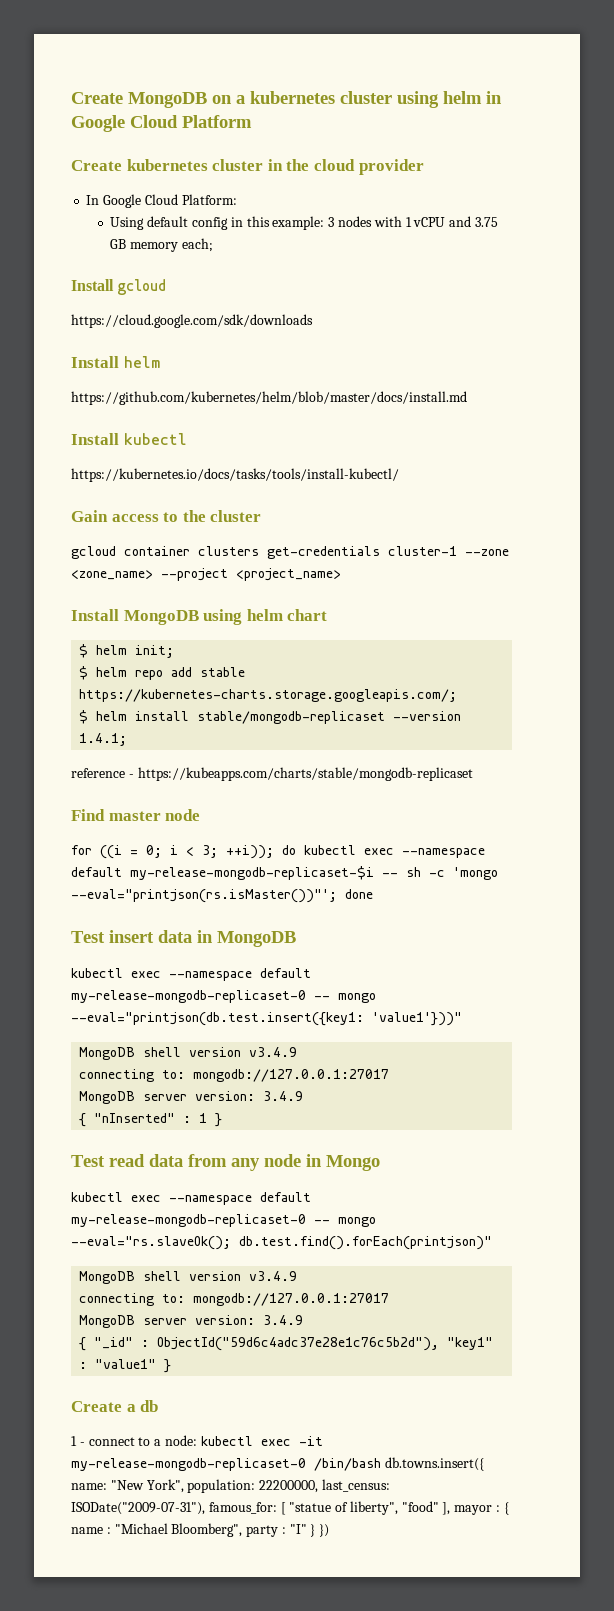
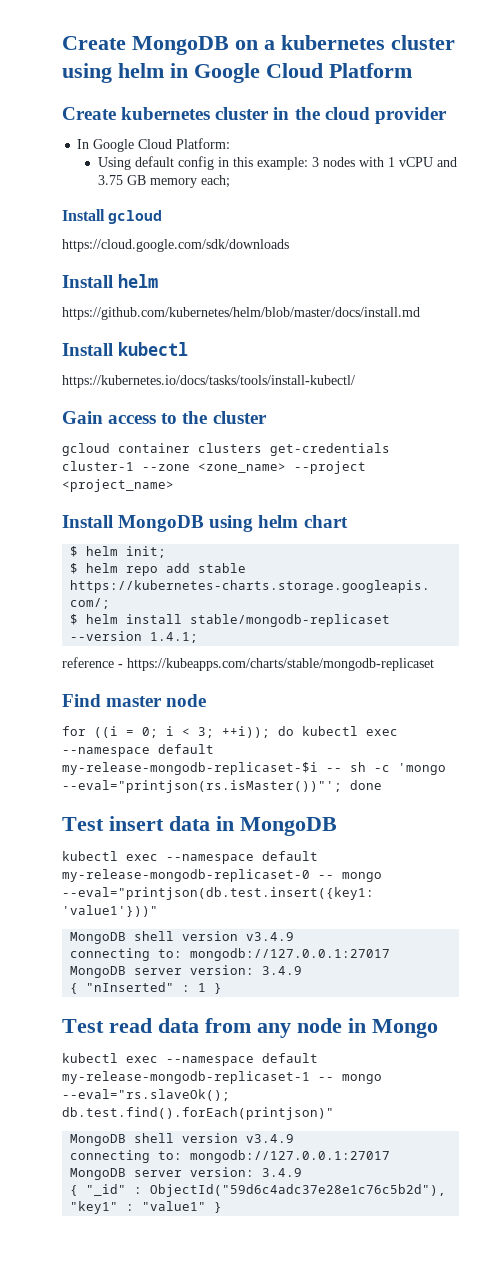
- kubectl exec --namespace default my-release-mongodb-replicaset-0 -- mongo --eval="rs.slaveOk(); db.test.find().forEach(printjson)"
+ kubectl exec --namespace default my-release-mongodb-replicaset-1 -- mongo --eval="rs.slaveOk(); db.test.find().forEach(printjson)"
- Create a db
- 1 - connect to a node: kubectl exec -it my-release-mongodb-replicaset-0 /bin/bash db.towns.insert({ name: "New York", population: 22200000, last_census: ISODate("2009-07-31"), famous_for: [ "statue of liberty", "food" ], mayor : { name : "Michael Bloomberg", party : "I" } })

